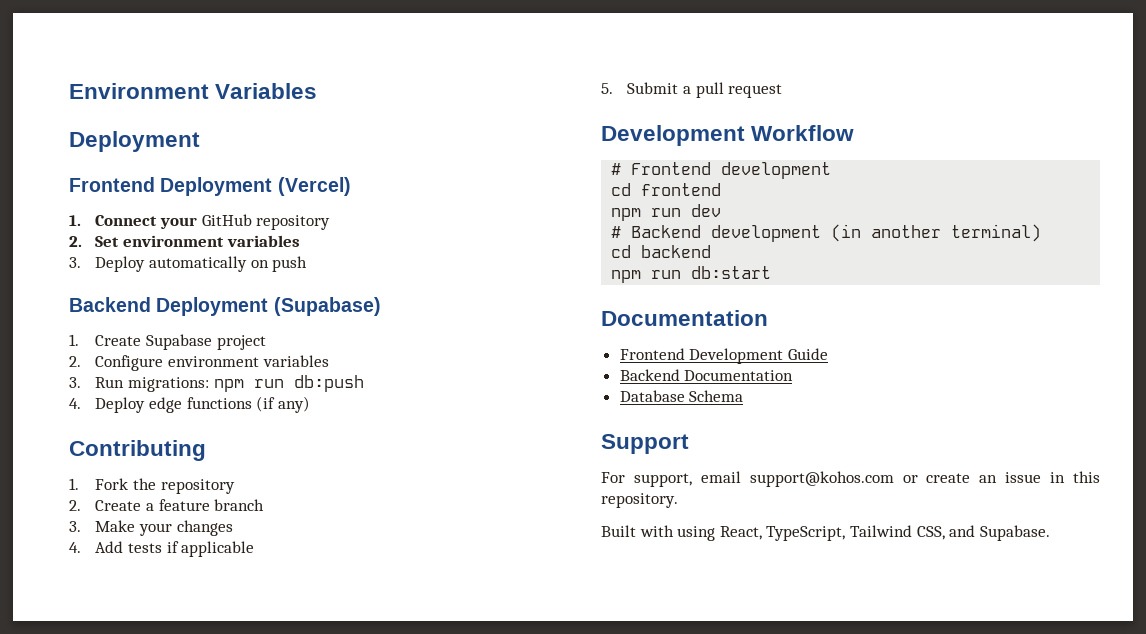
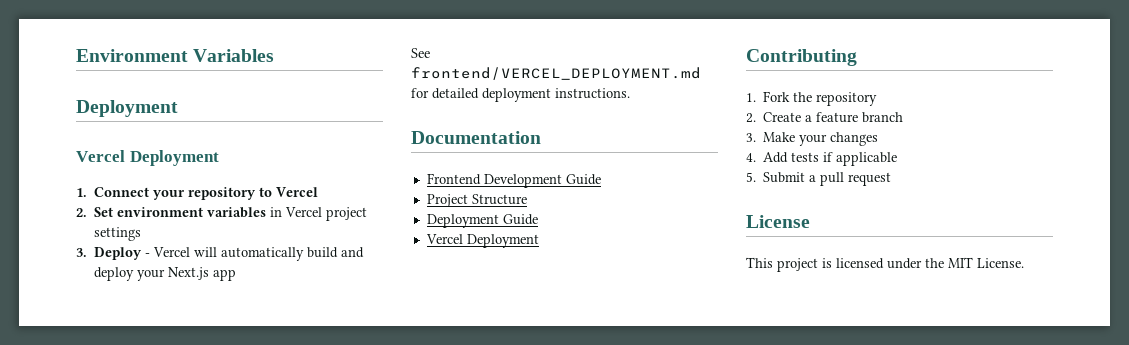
  Environment Variables
  Deployment
- Frontend Deployment (Vercel)
+ Vercel Deployment
- 1. Connect your GitHub repository
+ 1. Connect your repository to Vercel
- 2. Set environment variables
- 3. Deploy automatically on push
- Backend Deployment (Supabase)
- 1. Create Supabase project
- 2. Configure environment variables
- 3. Run migrations: npm run db:push
- 4. Deploy edge functions (if any)
+ 2. Set environment variables in Vercel project settings
+ 3. Deploy - Vercel will automatically build and deploy your Next.js app
+ See frontend/VERCEL_DEPLOYMENT.md for detailed deployment instructions.
+ Documentation
+ Frontend Development Guide
+ Project Structure
+ Deployment Guide
+ Vercel Deployment
- Development Workflow
- # Frontend development
- cd frontend
- npm run dev
- # Backend development (in another terminal)
- cd backend
- npm run db:start
- Documentation
- Frontend Development Guide
- Backend Documentation
- Database Schema
- Support
- For support, email support@kohos.com or create an issue in this repository.
- Built with using React, TypeScript, Tailwind CSS, and Supabase.
+ License
+ This project is licensed under the MIT License.

